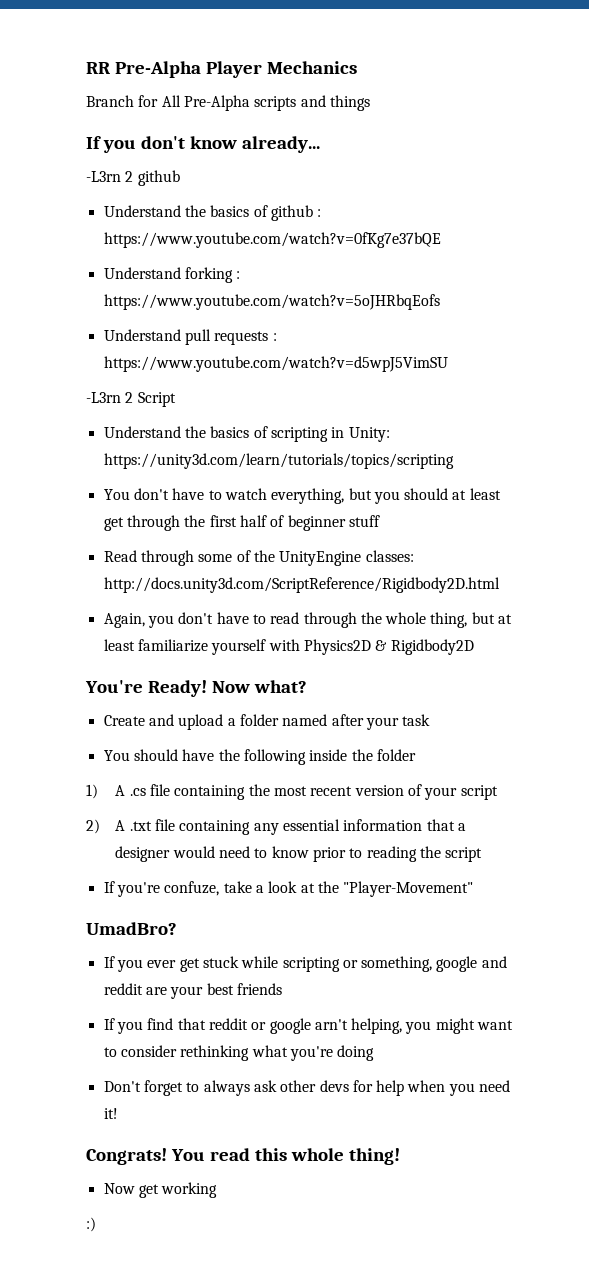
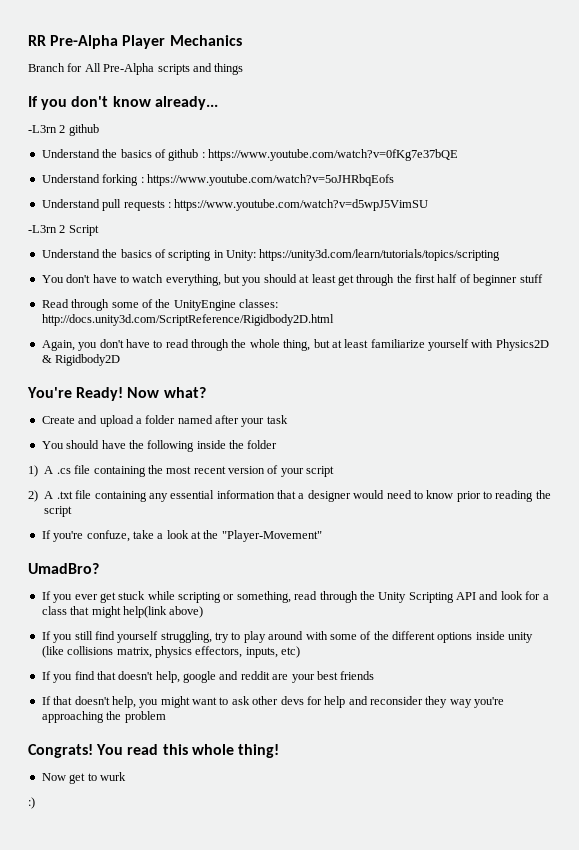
- If you ever get stuck while scripting or something, google and reddit are your best friends
+ If you ever get stuck while scripting or something, read through the Unity Scripting API and look for a class that might help(link above)
+ If you still find yourself struggling, try to play around with some of the different options inside unity (like collisions matrix, physics effectors, inputs, etc)
+ If you find that doesn't help, google and reddit are your best friends
- If you find that reddit or google arn't helping, you might want to consider rethinking what you're doing
- Don't forget to always ask other devs for help when you need it!
+ If that doesn't help, you might want to ask other devs for help and reconsider they way you're approaching the problem
- Now get working
+ Now get to wurk

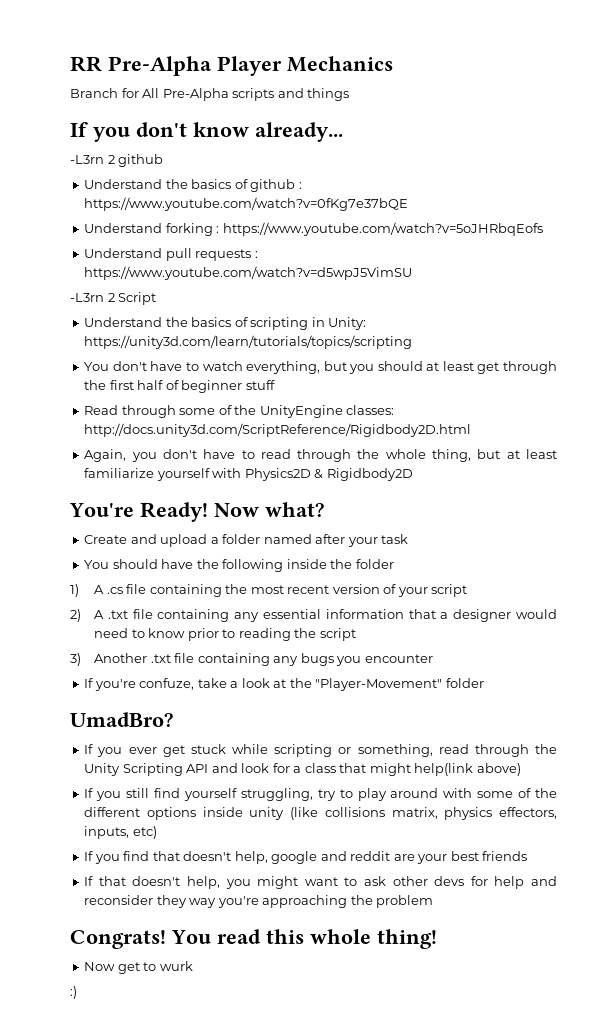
+ 3) Another .txt file containing any bugs you encounter
- If you're confuze, take a look at the "Player-Movement"
+ If you're confuze, take a look at the "Player-Movement" folder

